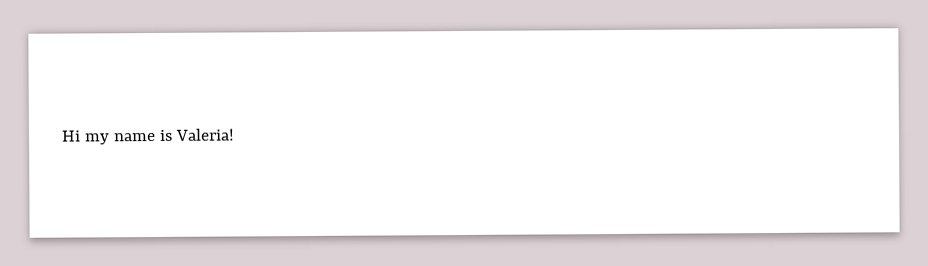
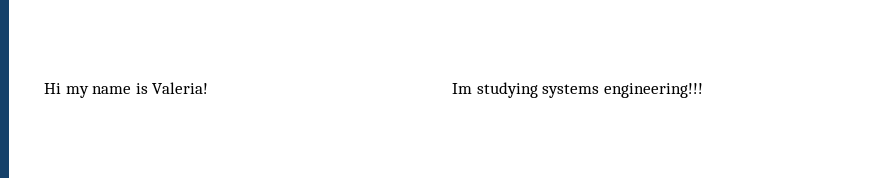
+ Im studying systems engineering!!!

